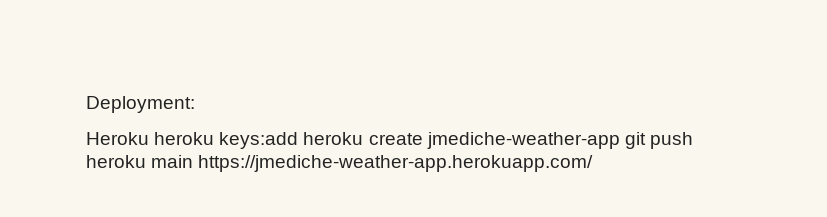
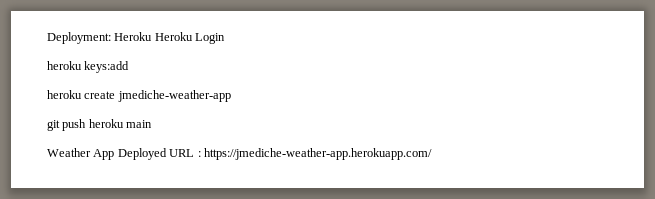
- Deployment:
- Heroku heroku keys:add heroku create jmediche-weather-app git push heroku main https://jmediche-weather-app.herokuapp.com/
+ Deployment: Heroku Heroku Login
+ heroku keys:add
+ heroku create jmediche-weather-app
+ git push heroku main
+ Weather App Deployed URL : https://jmediche-weather-app.herokuapp.com/

